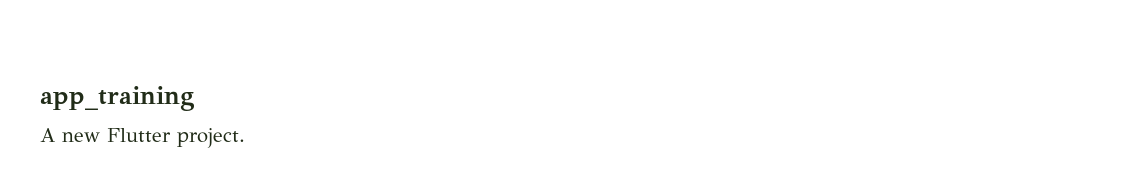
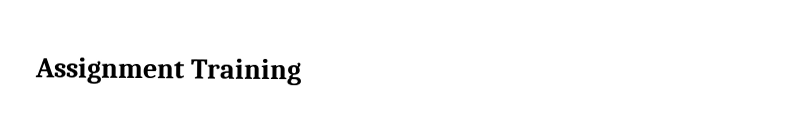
- app_training
- A new Flutter project.
+ Assignment Training

